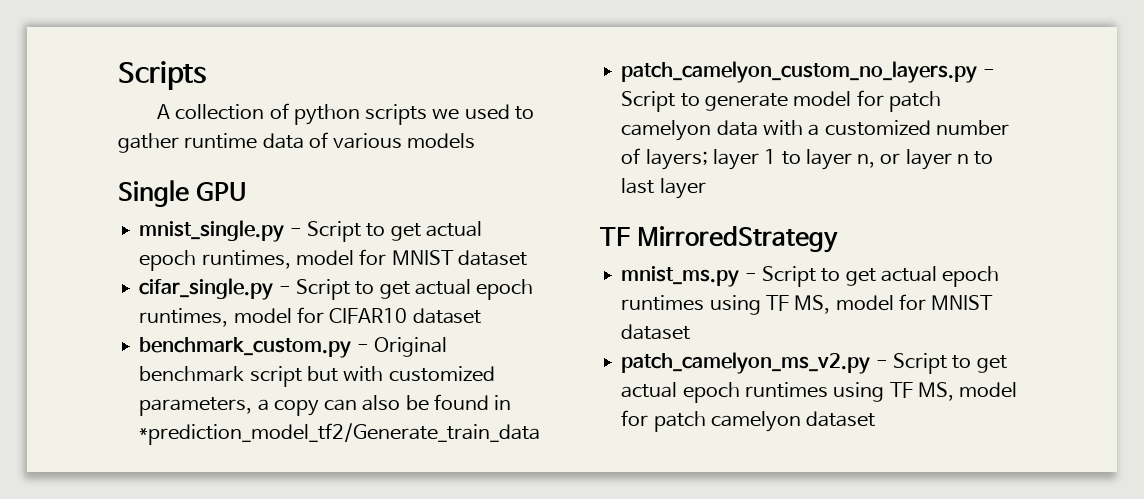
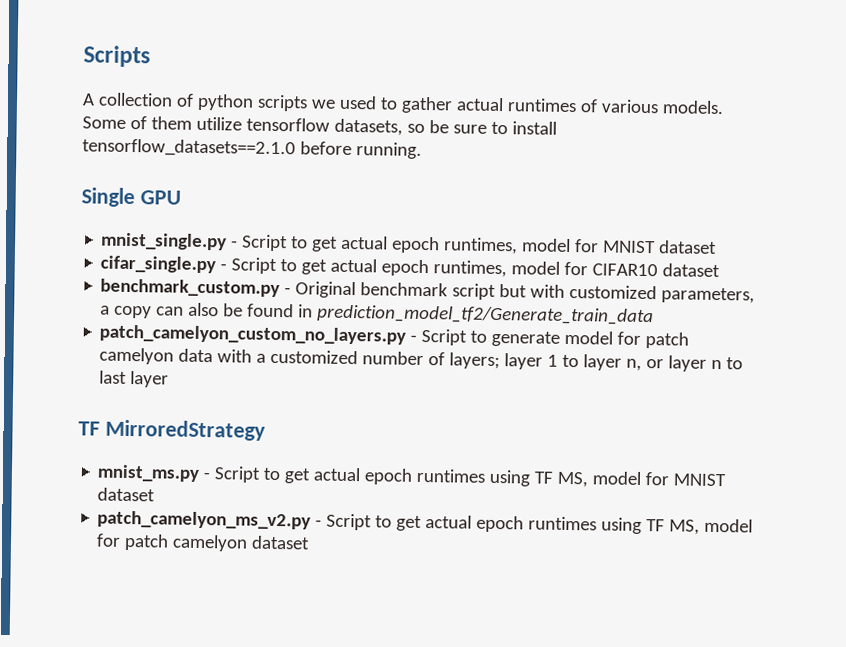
- A collection of python scripts we used to gather runtime data of various models
+ A collection of python scripts we used to gather actual runtimes of various models. Some of them utilize tensorflow datasets, so be sure to install tensorflow_datasets==2.1.0 before running.
- benchmark_custom.py - Original benchmark script but with customized parameters, a copy can also be found in *prediction_model_tf2/Generate_train_data
+ benchmark_custom.py - Original benchmark script but with customized parameters, a copy can also be found in prediction_model_tf2/Generate_train_data

